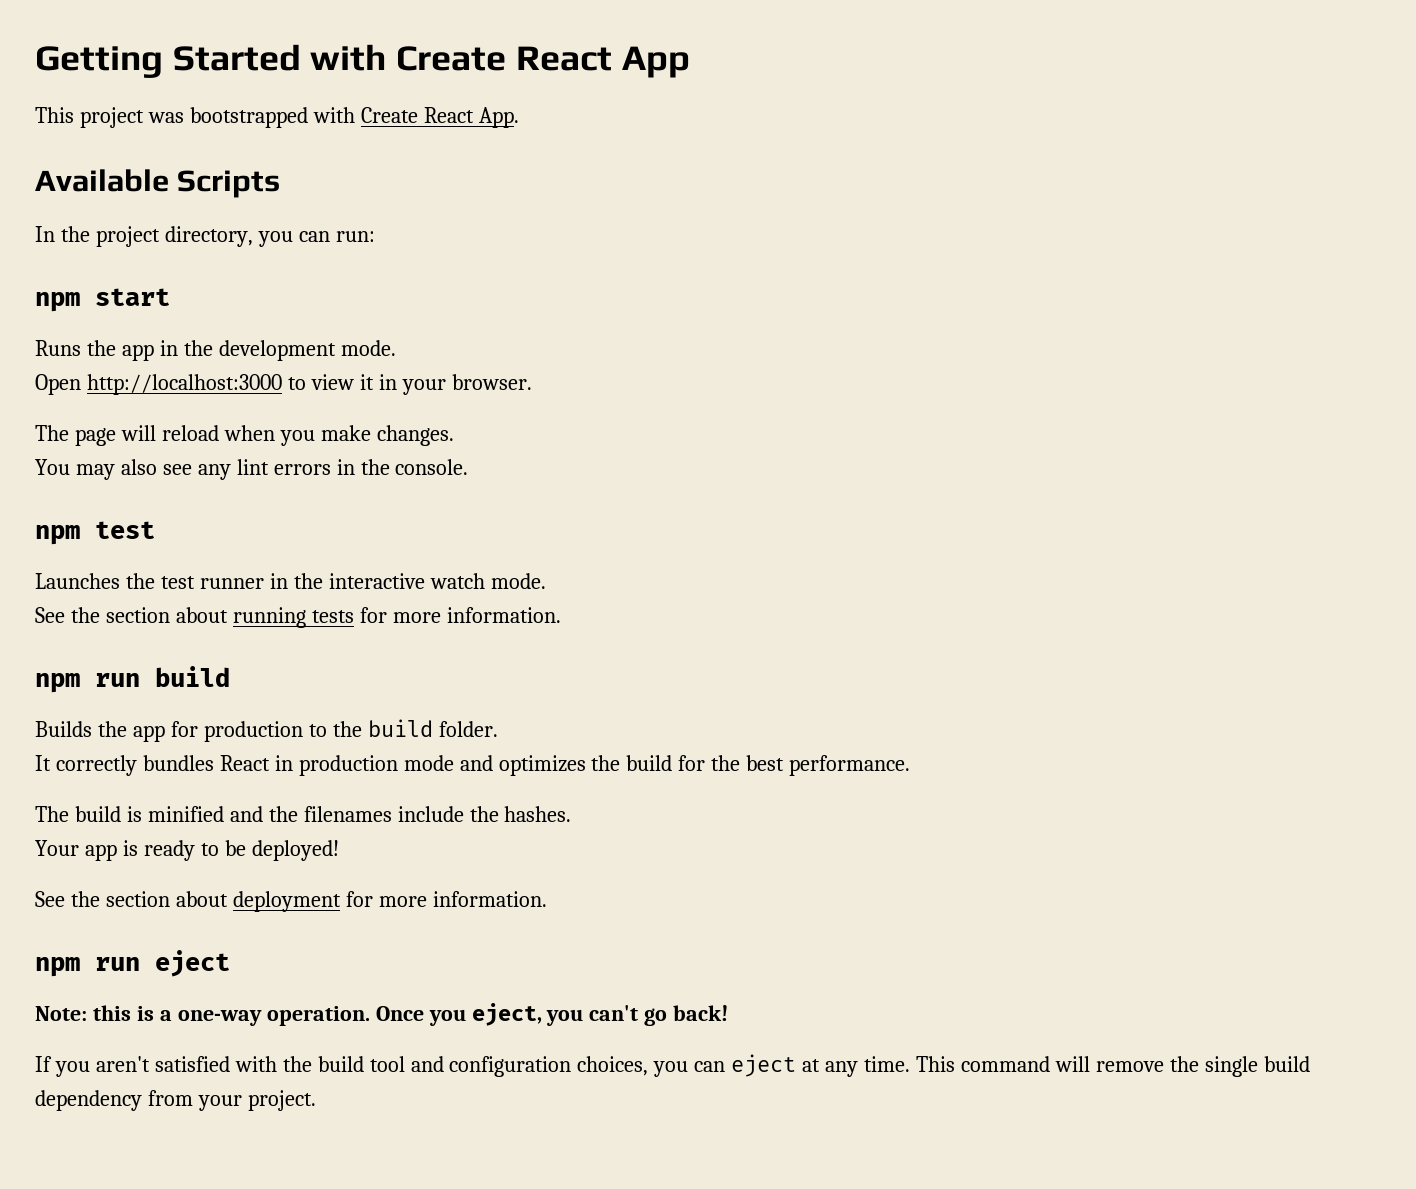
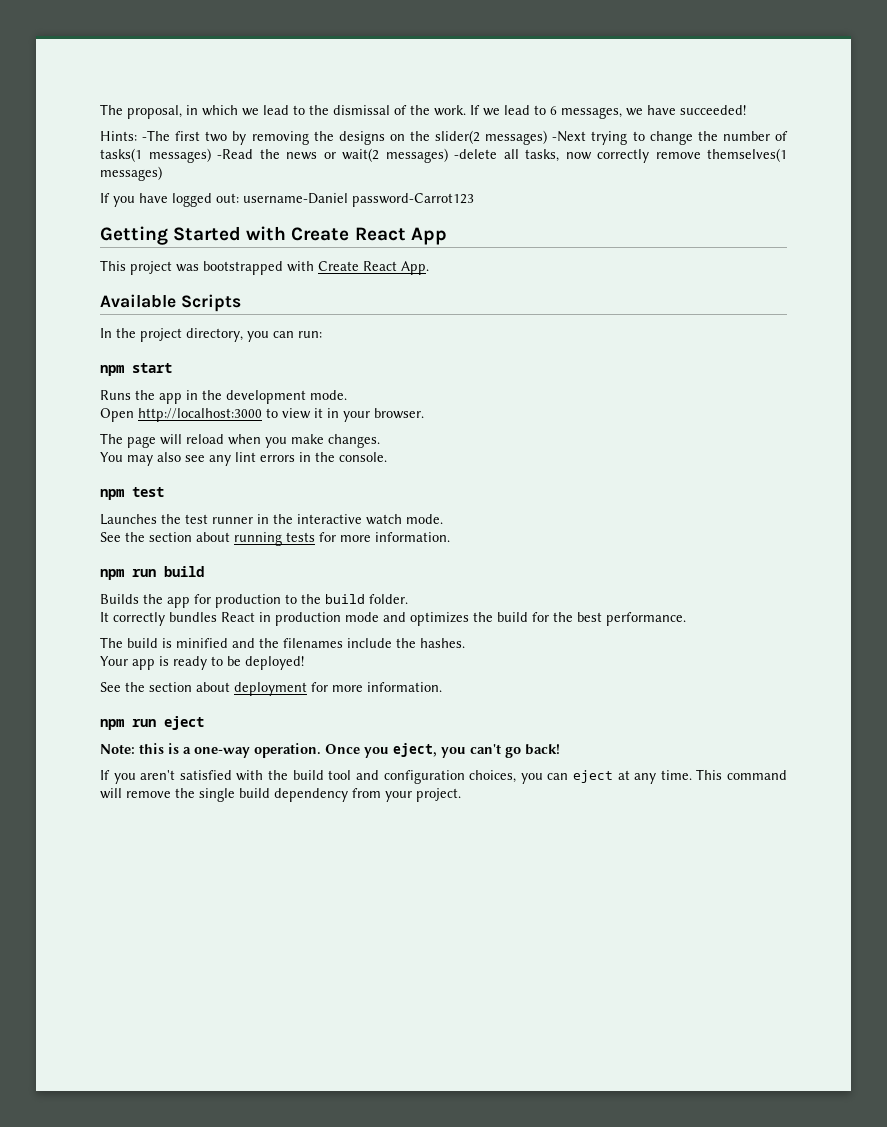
+ The proposal, in which we lead to the dismissal of the work. If we lead to 6 messages, we have succeeded!
+ Hints: -The first two by removing the designs on the slider(2 messages) -Next trying to change the number of tasks(1 messages) -Read the news or wait(2 messages) -delete all tasks, now correctly remove themselves(1 messages)
+ If you have logged out: username-Daniel password-Carrot123

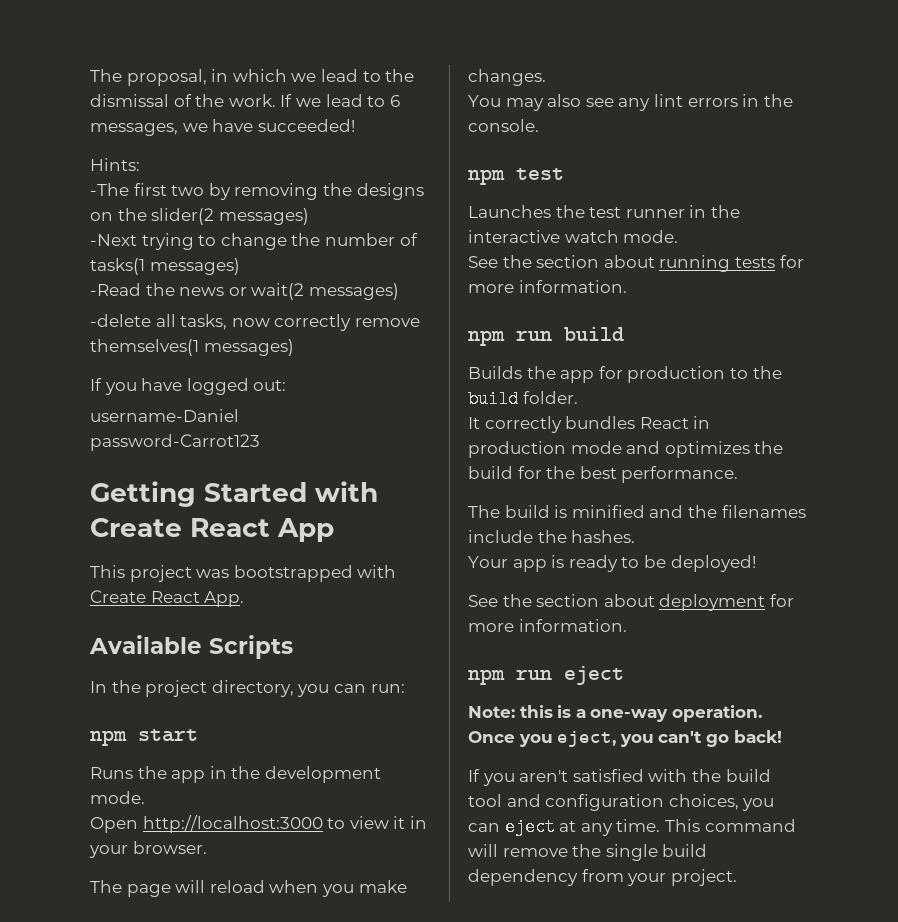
- Hints: -The first two by removing the designs on the slider(2 messages) -Next trying to change the number of tasks(1 messages) -Read the news or wait(2 messages) -delete all tasks, now correctly remove themselves(1 messages)
+ Hints:
+ -The first two by removing the designs on the slider(2 messages)
+ -Next trying to change the number of tasks(1 messages)
+ -Read the news or wait(2 messages)
+ -delete all tasks, now correctly remove themselves(1 messages)
- If you have logged out: username-Daniel password-Carrot123
+ If you have logged out:
+ username-Daniel
+ password-Carrot123

